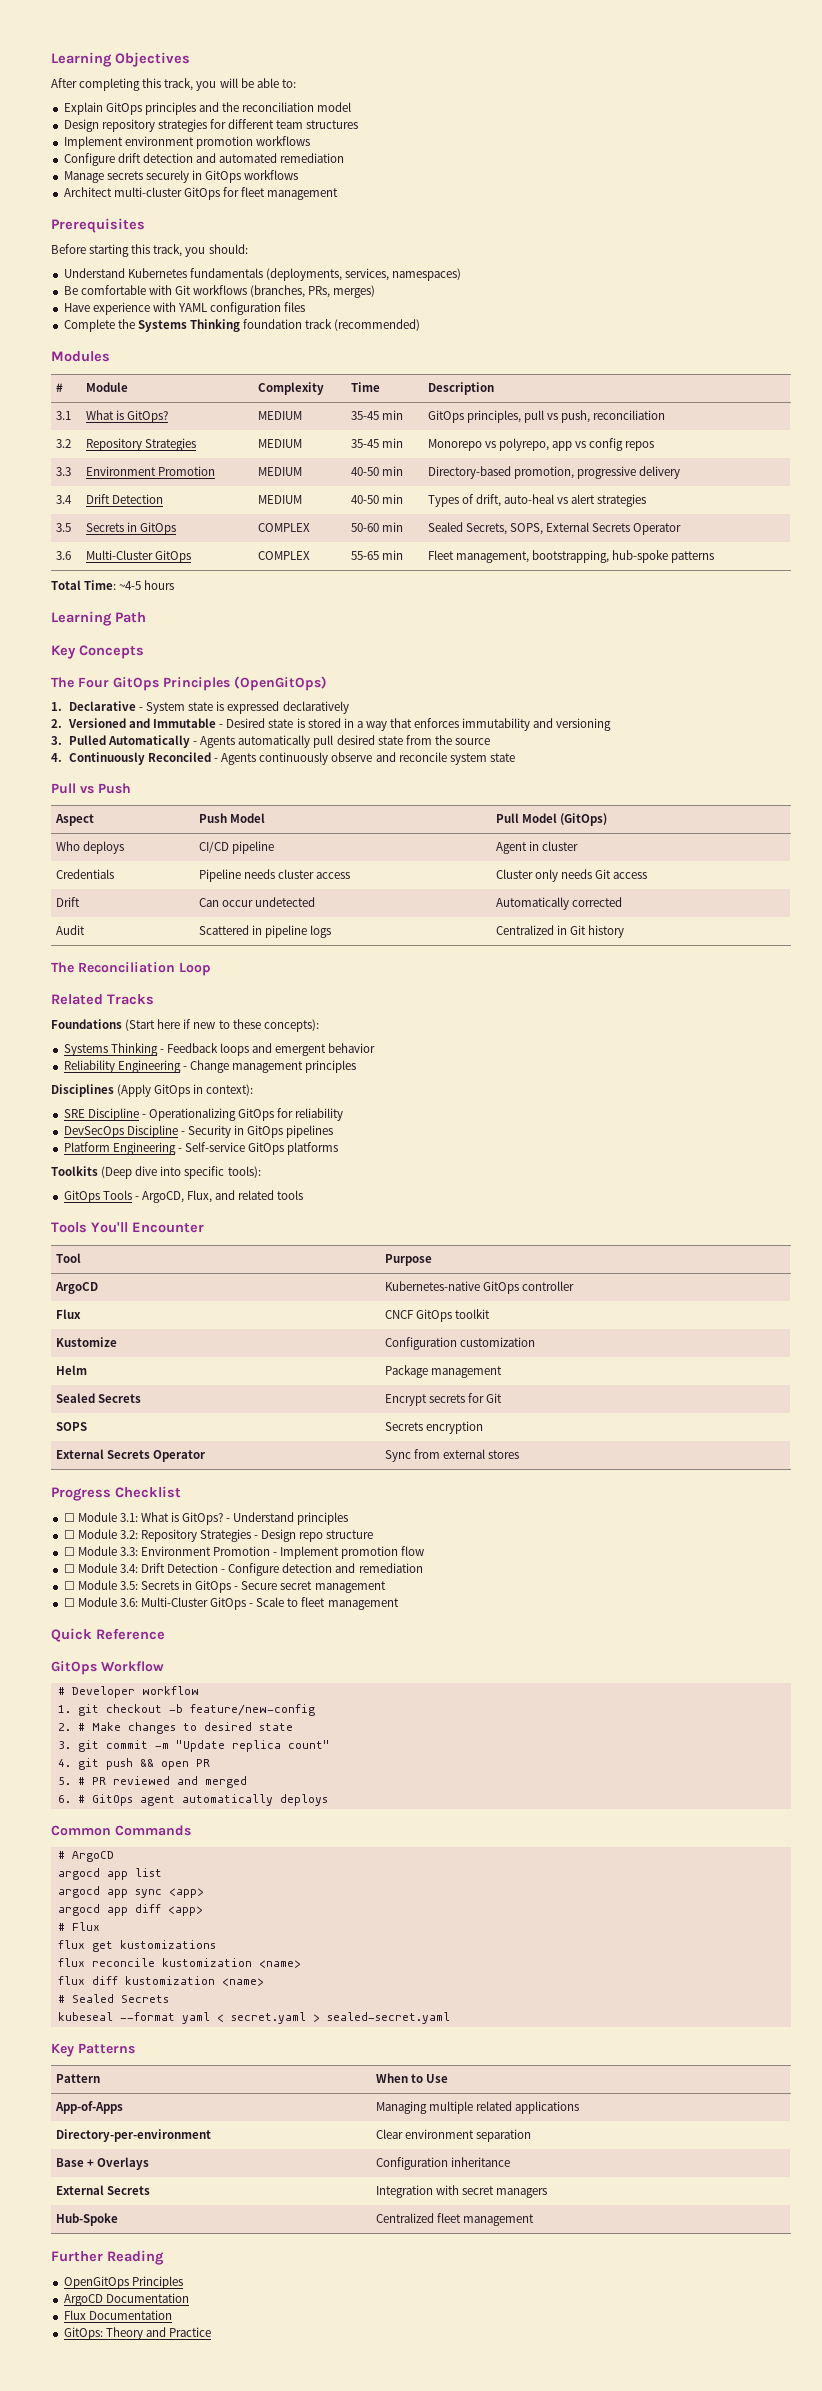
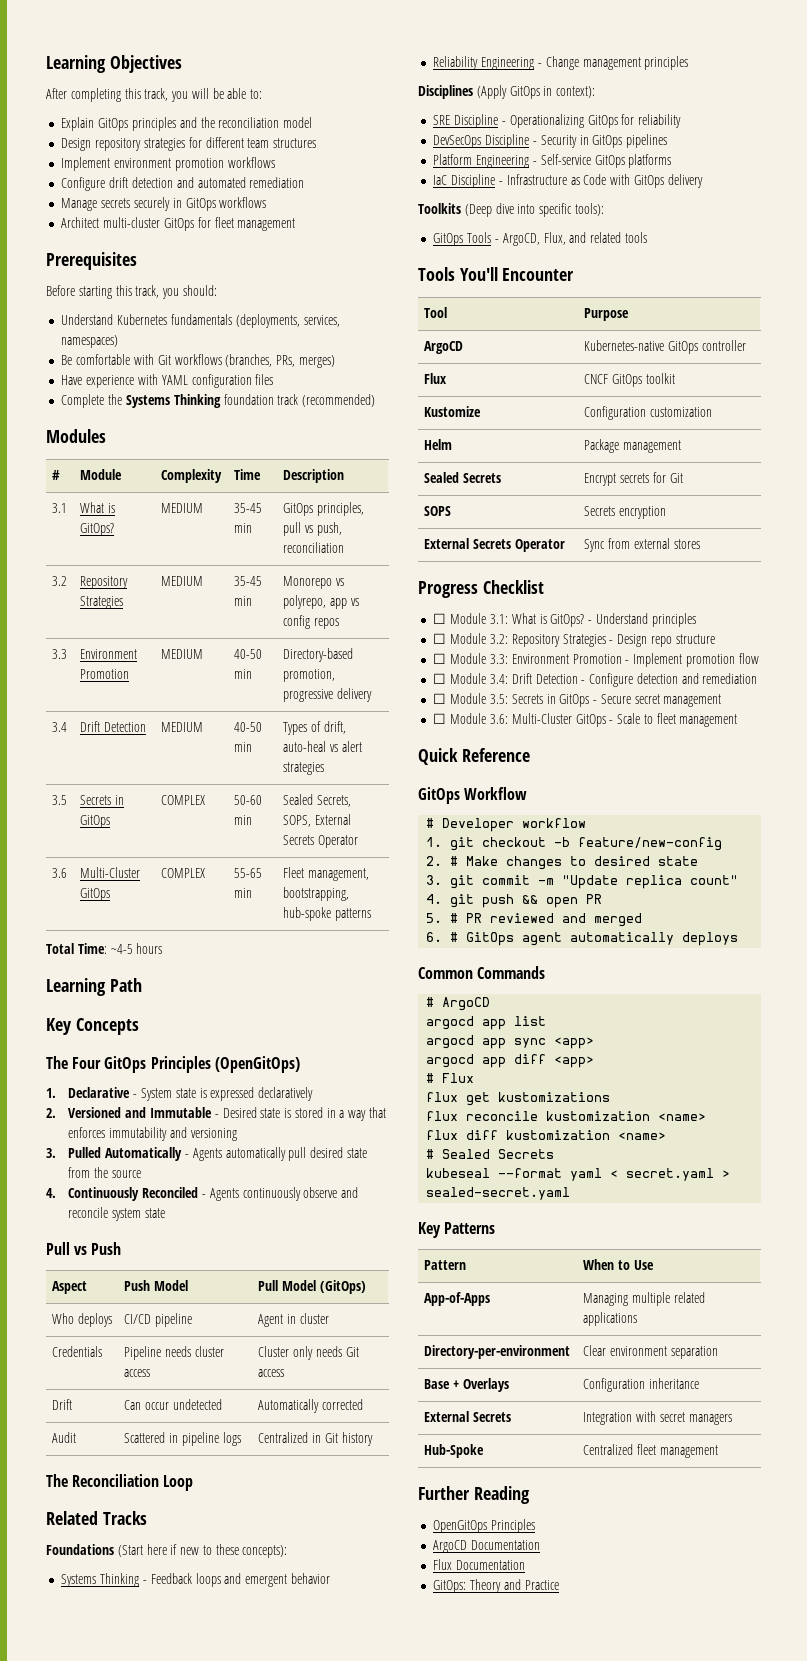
+ IaC Discipline - Infrastructure as Code with GitOps delivery

